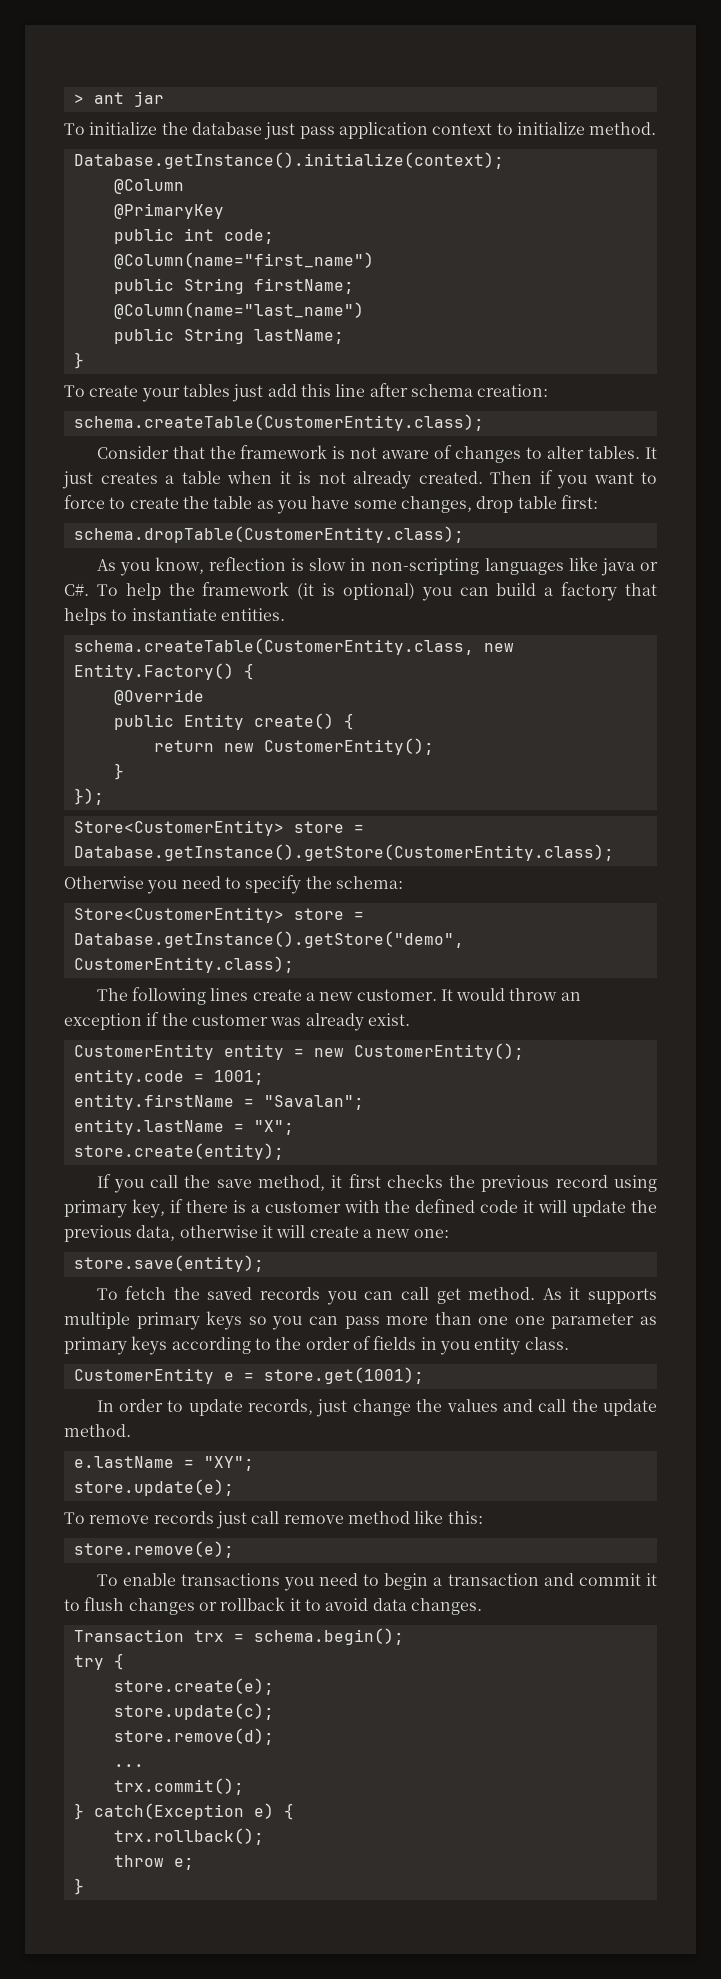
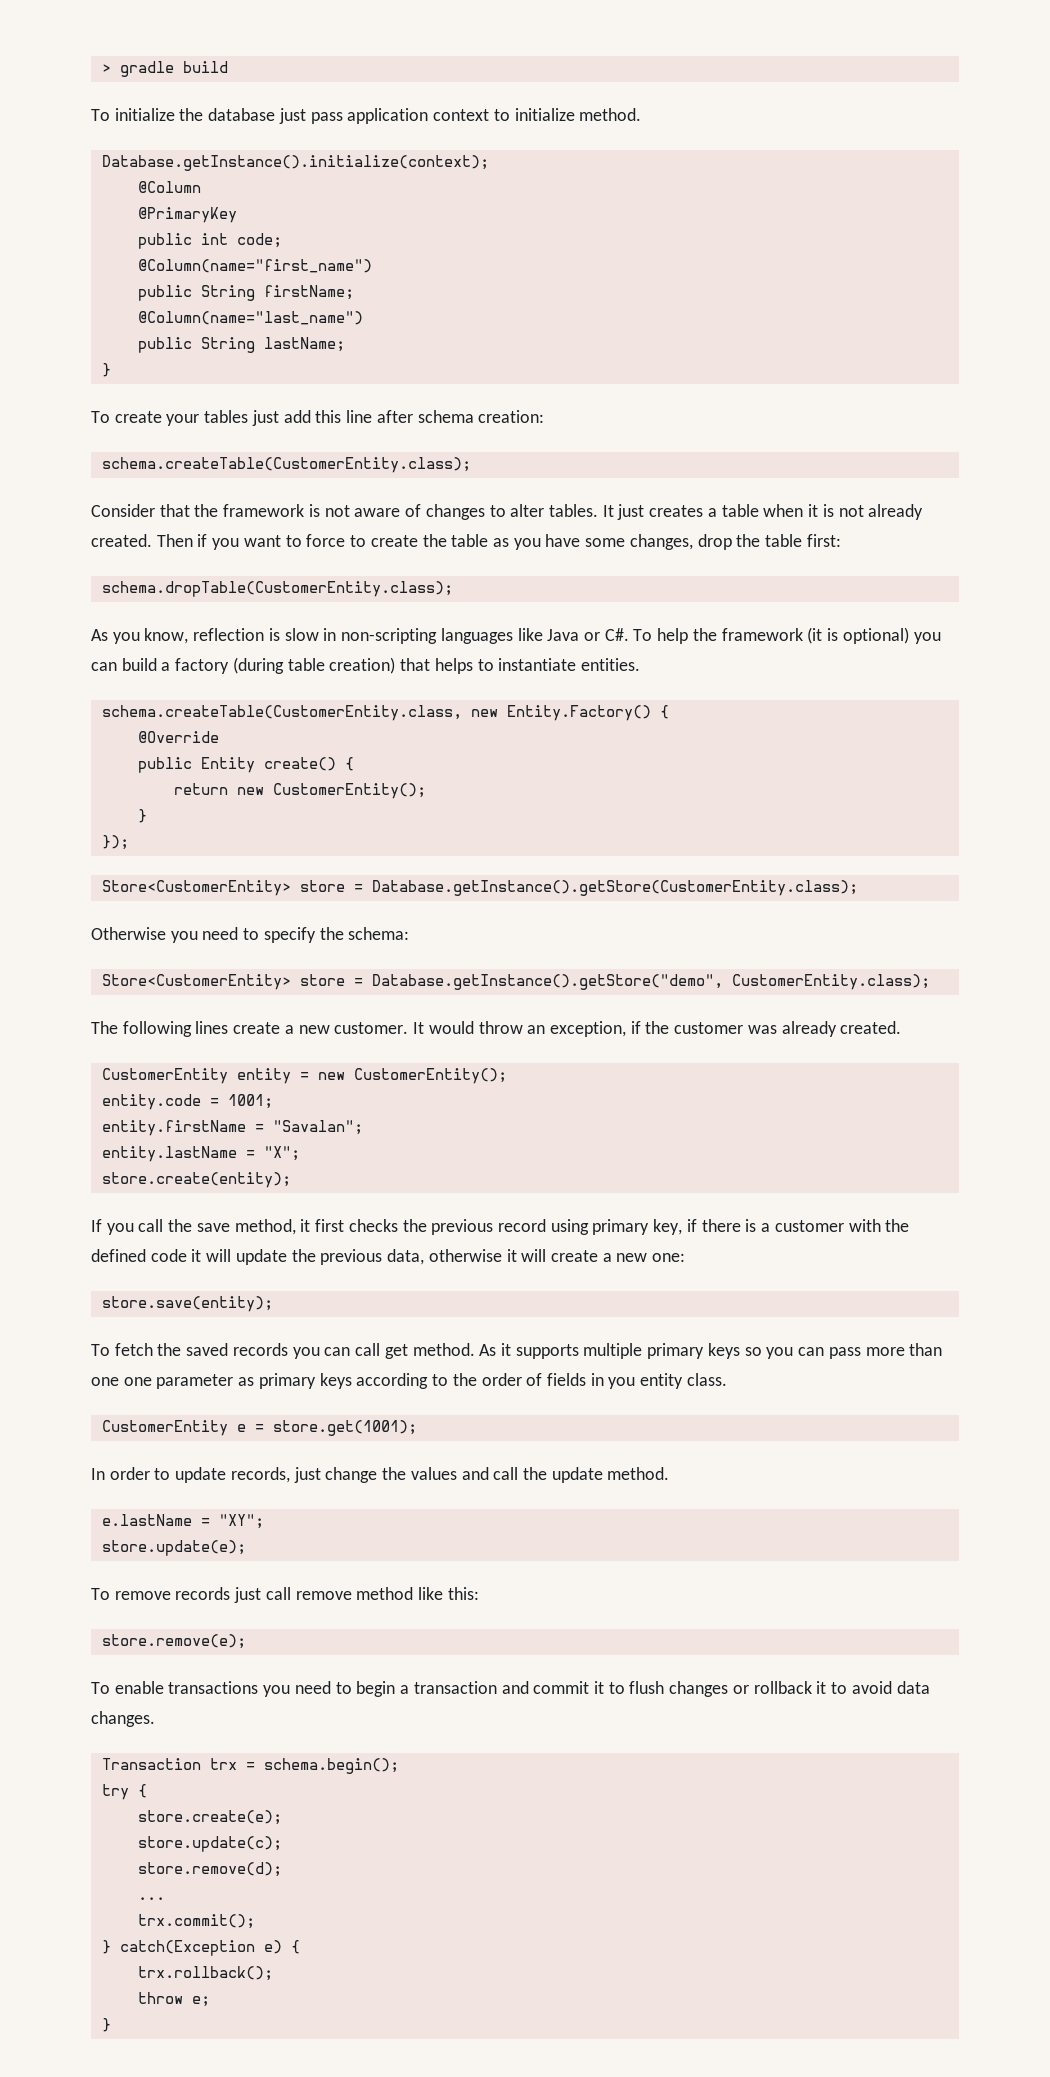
- > ant jar
+ > gradle build
- Then if you want to force to create the table as you have some changes, drop table first:
+ Then if you want to force to create the table as you have some changes, drop the table first:
- As you know, reflection is slow in non-scripting languages like java or C#. To help the framework (it is optional) you can build a factory that helps to instantiate entities.
+ As you know, reflection is slow in non-scripting languages like Java or C#. To help the framework (it is optional) you can build a factory (during table creation) that helps to instantiate entities.
- It would throw an exception if the customer was already exist.
+ It would throw an exception, if the customer was already created.

